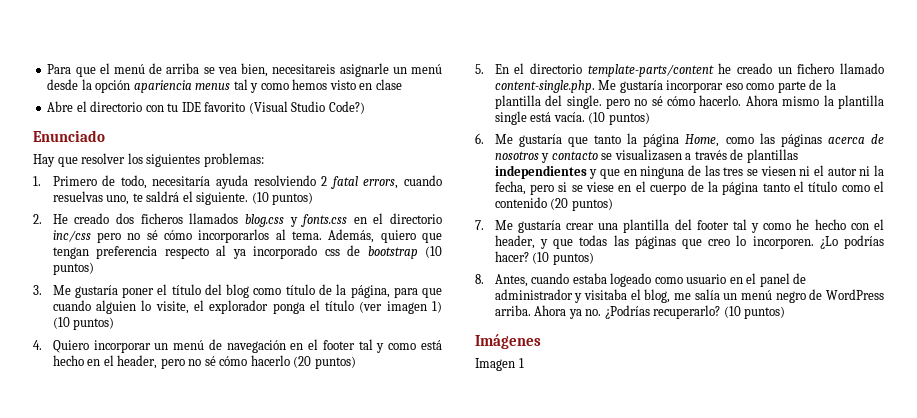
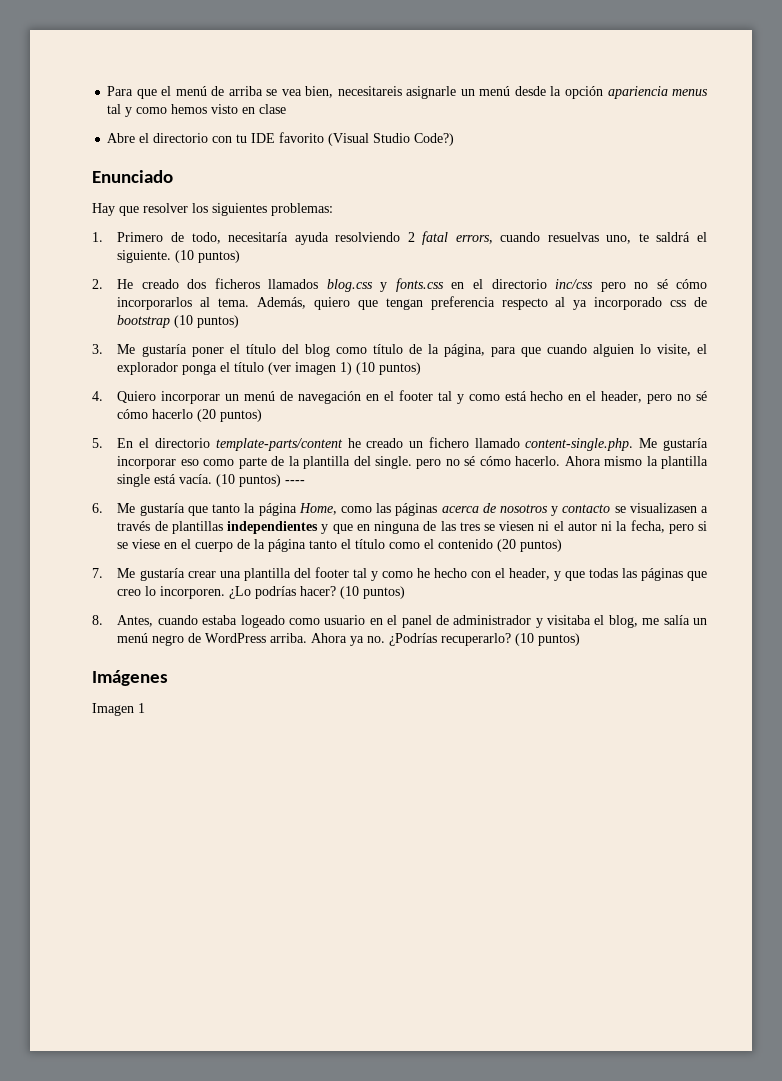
- Ahora mismo la plantilla single está vacía. (10 puntos)
+ Ahora mismo la plantilla single está vacía. (10 puntos) ----

